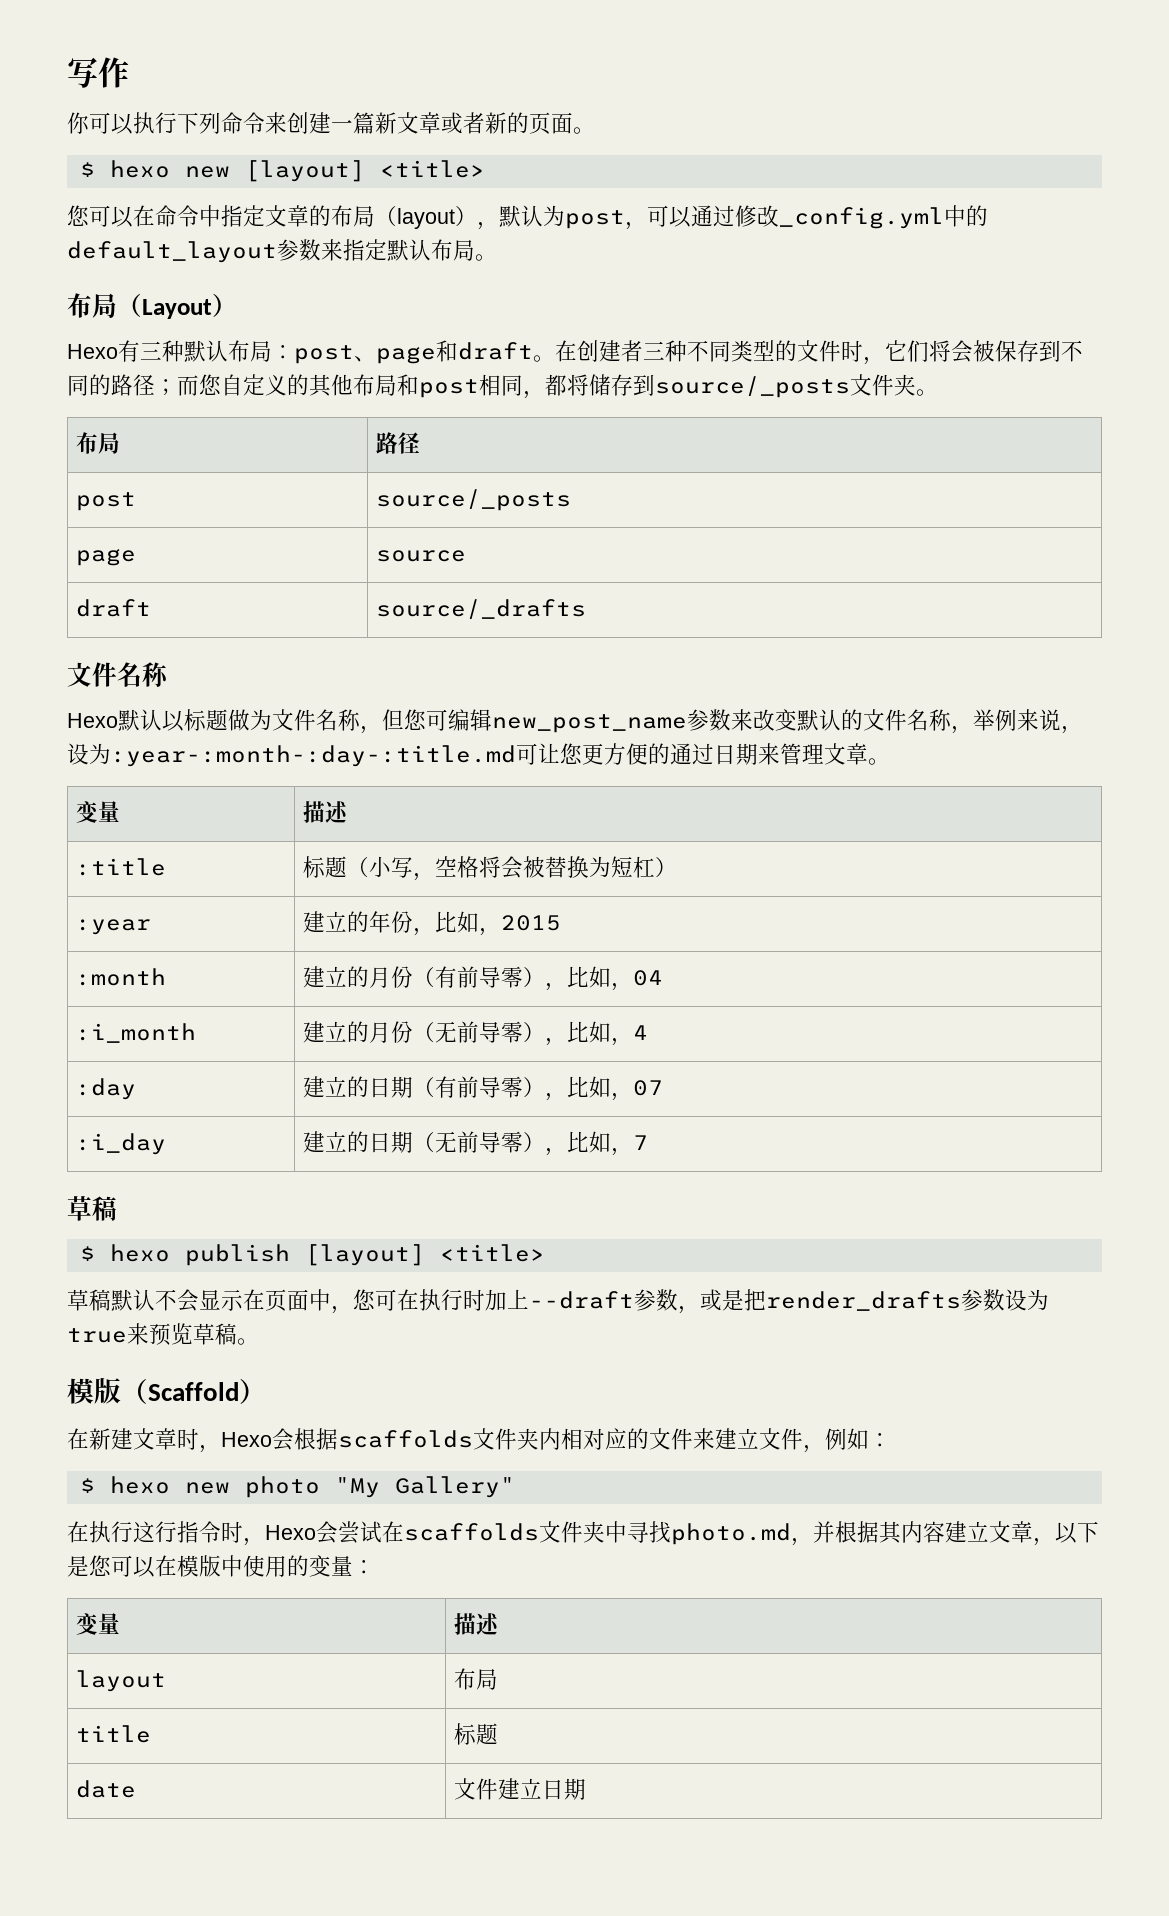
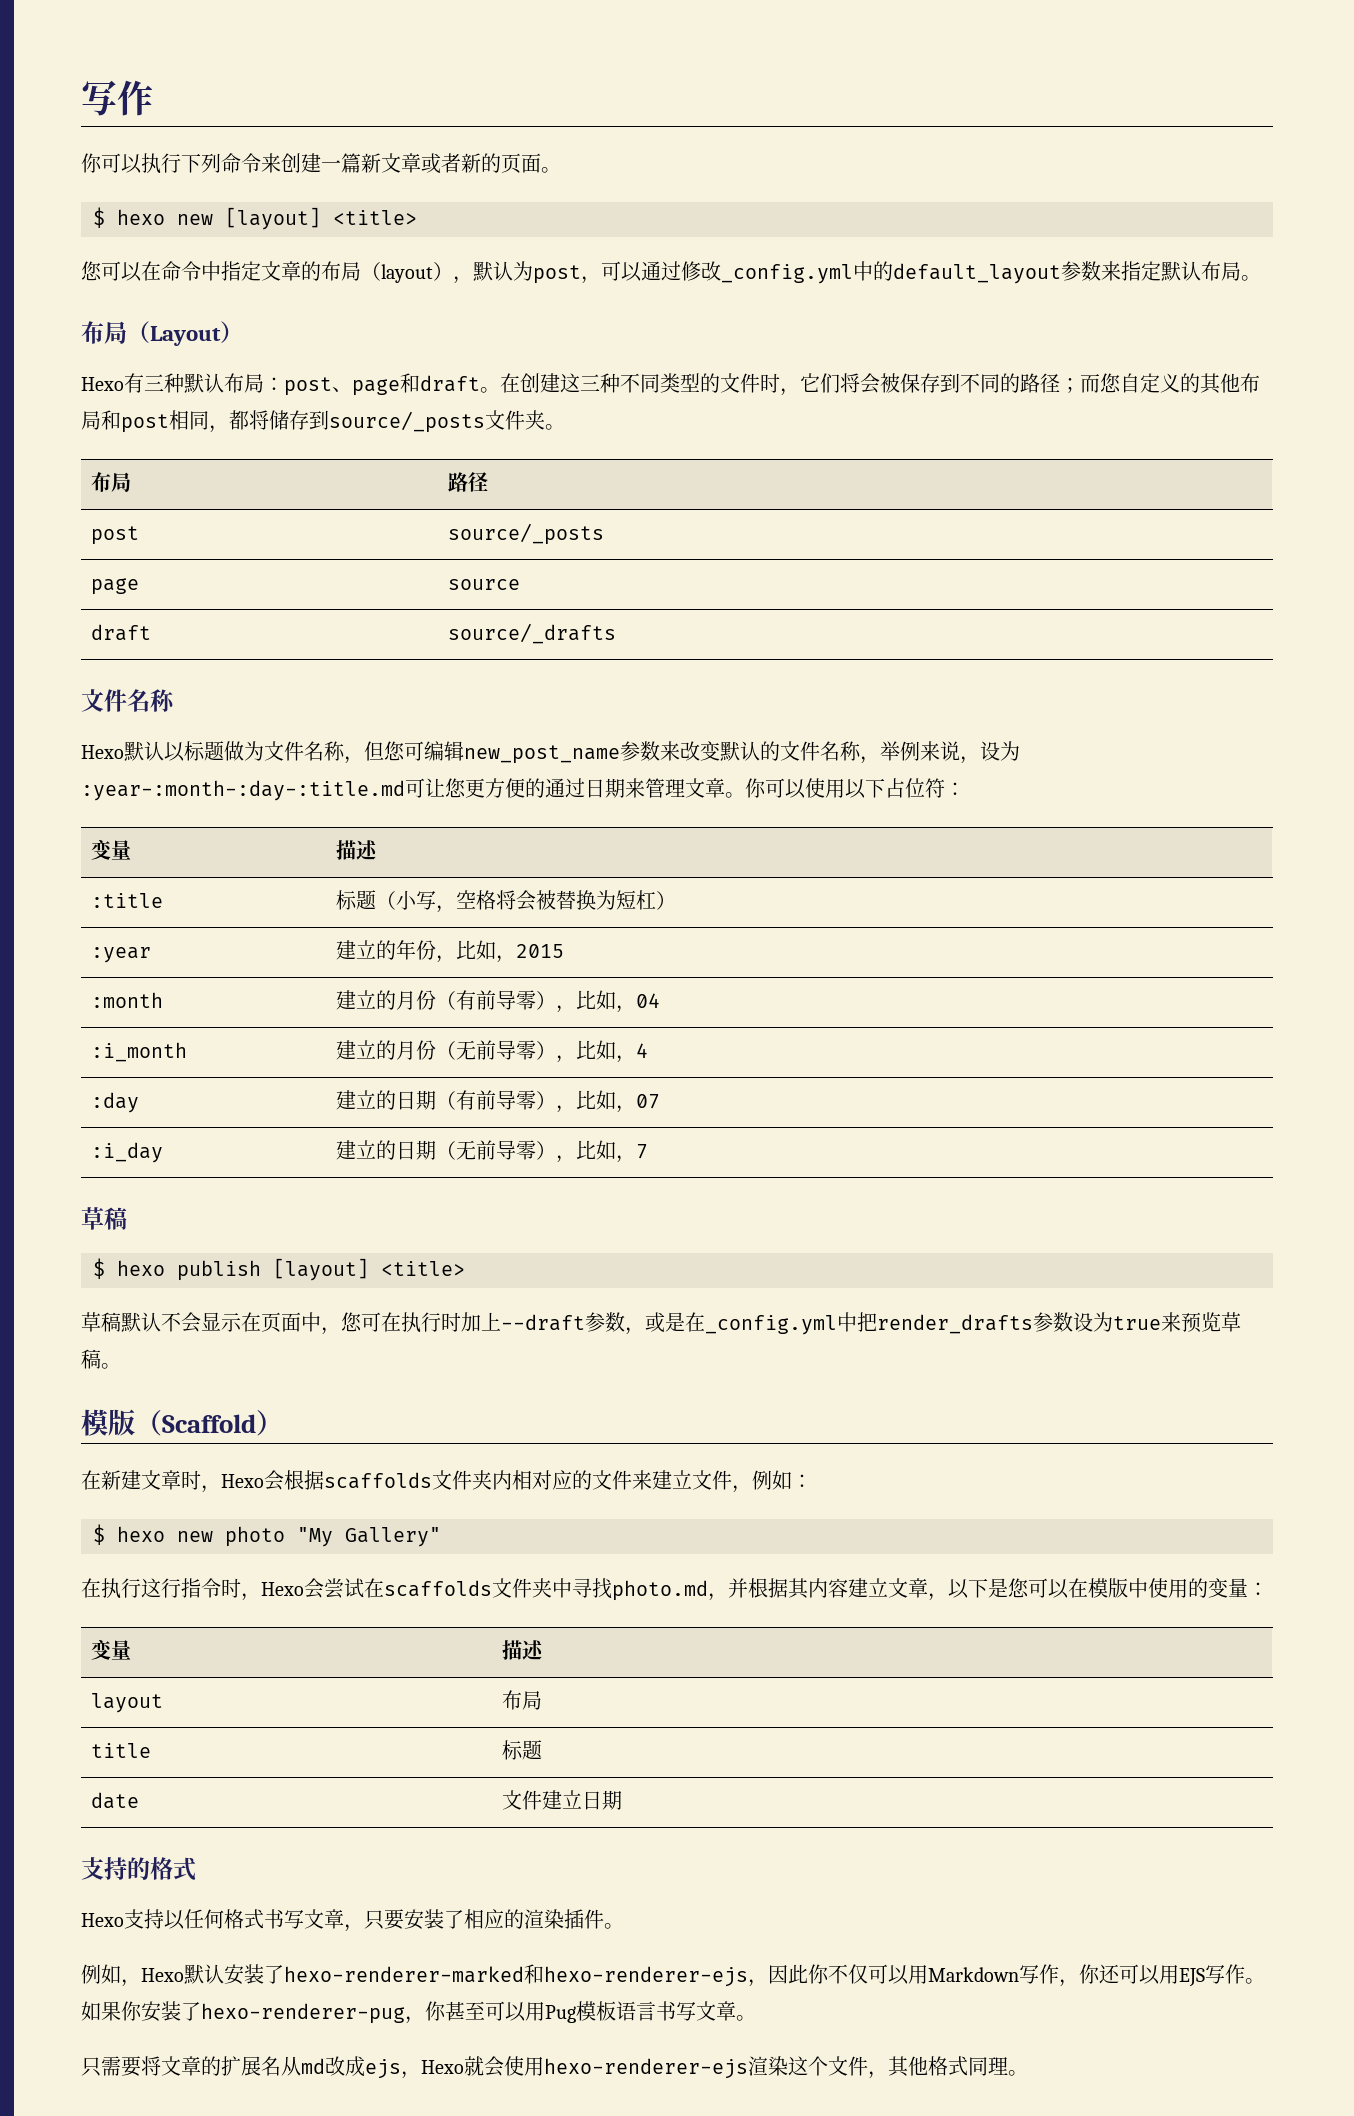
- 在创建者三种不同类型的文件时，它们将会被保存到不同的路径；而您自定义的其他布局和post相同，都将储存到source/_posts文件夹。
+ 在创建这三种不同类型的文件时，它们将会被保存到不同的路径；而您自定义的其他布局和post相同，都将储存到source/_posts文件夹。
+ 你可以使用以下占位符：
- 草稿默认不会显示在页面中，您可在执行时加上--draft参数，或是把render_drafts参数设为true来预览草稿。
+ 草稿默认不会显示在页面中，您可在执行时加上--draft参数，或是在_config.yml中把render_drafts参数设为true来预览草稿。
+ 支持的格式
+ Hexo支持以任何格式书写文章，只要安装了相应的渲染插件。
+ 例如，Hexo默认安装了hexo-renderer-marked和hexo-renderer-ejs，因此你不仅可以用Markdown写作，你还可以用EJS写作。如果你安装了hexo-renderer-pug，你甚至可以用Pug模板语言书写文章。
+ 只需要将文章的扩展名从md改成ejs，Hexo就会使用hexo-renderer-ejs渲染这个文件，其他格式同理。

